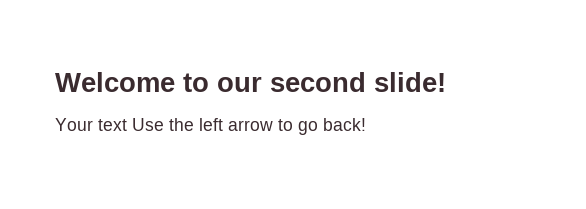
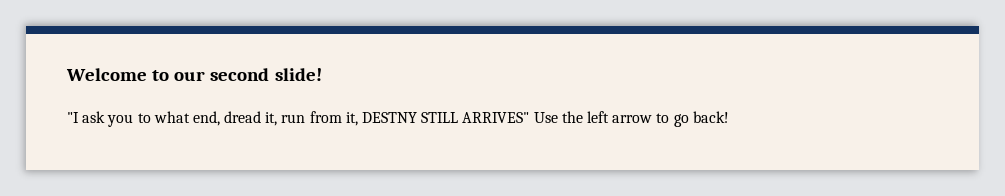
- Your text Use the left arrow to go back!
+ "I ask you to what end, dread it, run from it, DESTNY STILL ARRIVES" Use the left arrow to go back!

